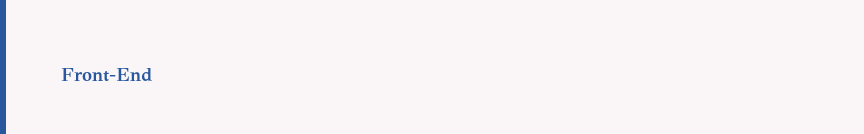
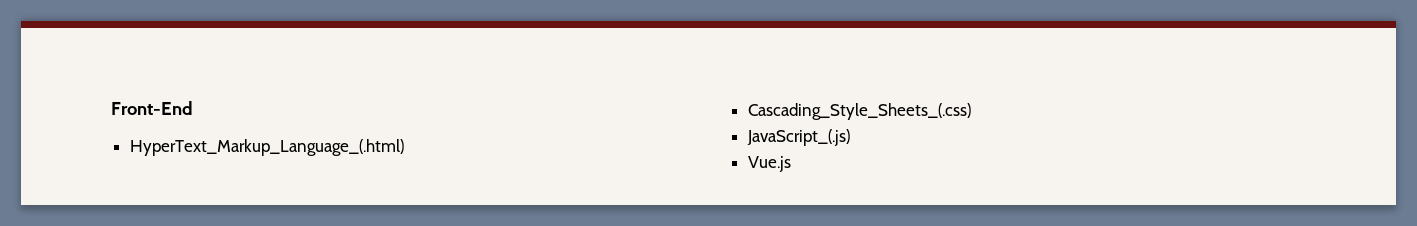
+ HyperText_Markup_Language_(.html)
+ Cascading_Style_Sheets_(.css)
+ JavaScript_(.js)
+ Vue.js

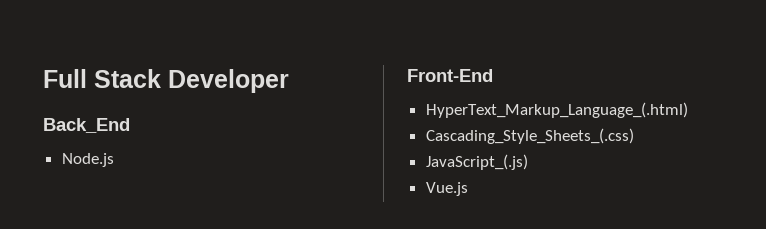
+ Full Stack Developer
+ Back_End
+ Node.js

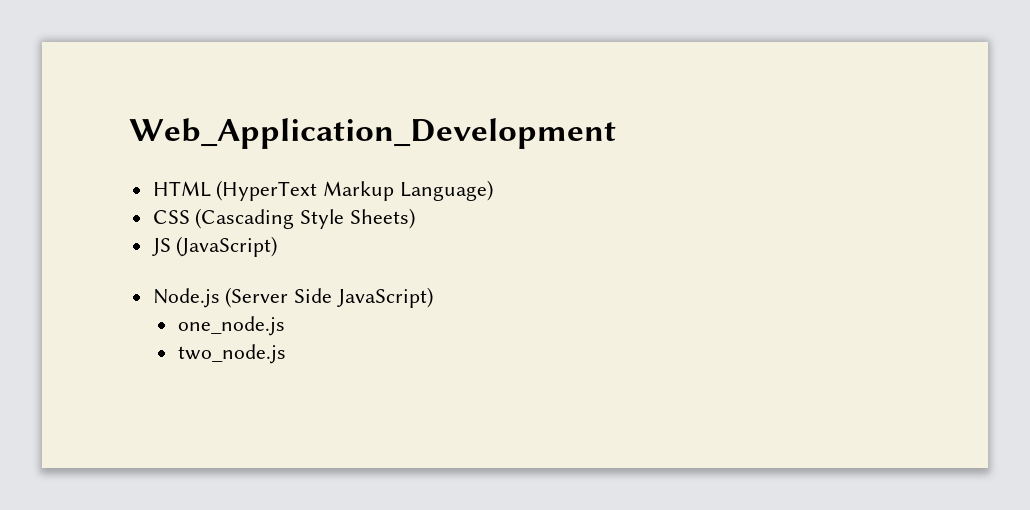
- Full Stack Developer
- Back_End
- Node.js
- Front-End
- HyperText_Markup_Language_(.html)
- Cascading_Style_Sheets_(.css)
- JavaScript_(.js)
- Vue.js
+ Web_Application_Development
+ HTML (HyperText Markup Language)
+ CSS (Cascading Style Sheets)
+ JS (JavaScript)
+ Node.js (Server Side JavaScript)
+ one_node.js
+ two_node.js

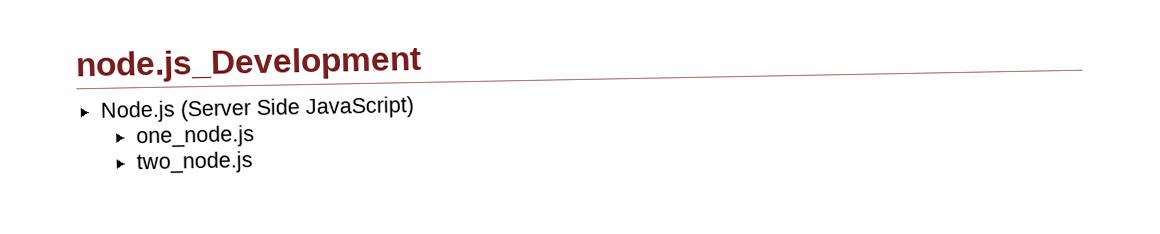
- Web_Application_Development
- HTML (HyperText Markup Language)
- CSS (Cascading Style Sheets)
- JS (JavaScript)
+ node.js_Development

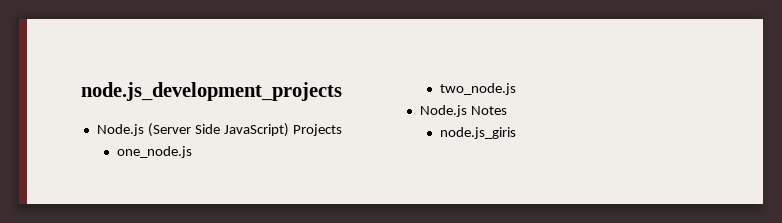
- node.js_Development
+ node.js_development_projects
- Node.js (Server Side JavaScript)
+ Node.js (Server Side JavaScript) Projects
+ Node.js Notes
+ node.js_giris

